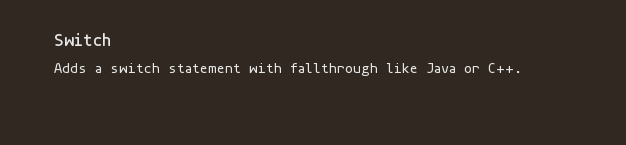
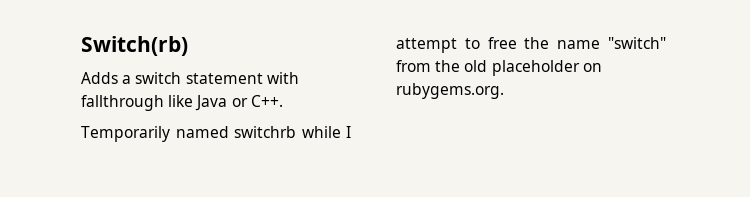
- Switch
+ Switch(rb)
+ Temporarily named switchrb while I attempt to free the name "switch" from the old placeholder on rubygems.org.

